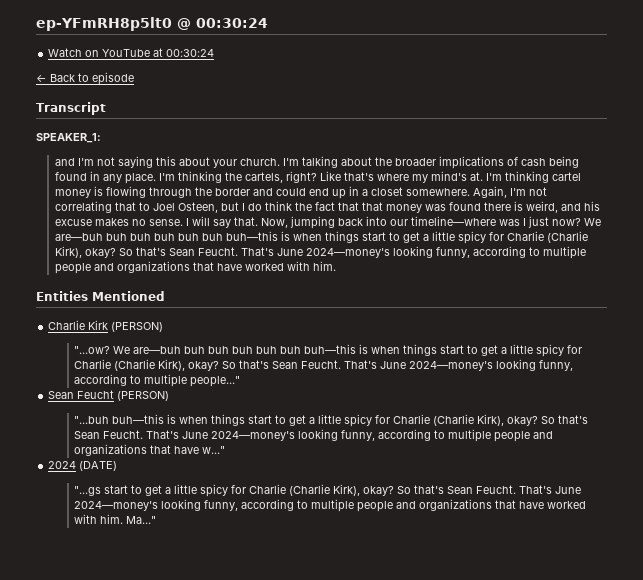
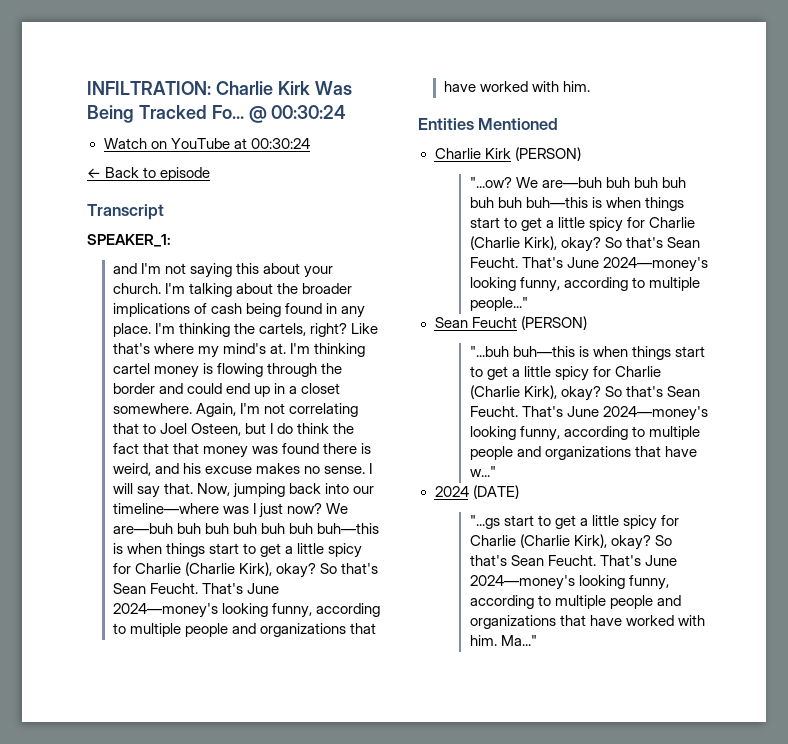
- ep-YFmRH8p5lt0 @ 00:30:24
+ INFILTRATION: Charlie Kirk Was Being Tracked Fo... @ 00:30:24

